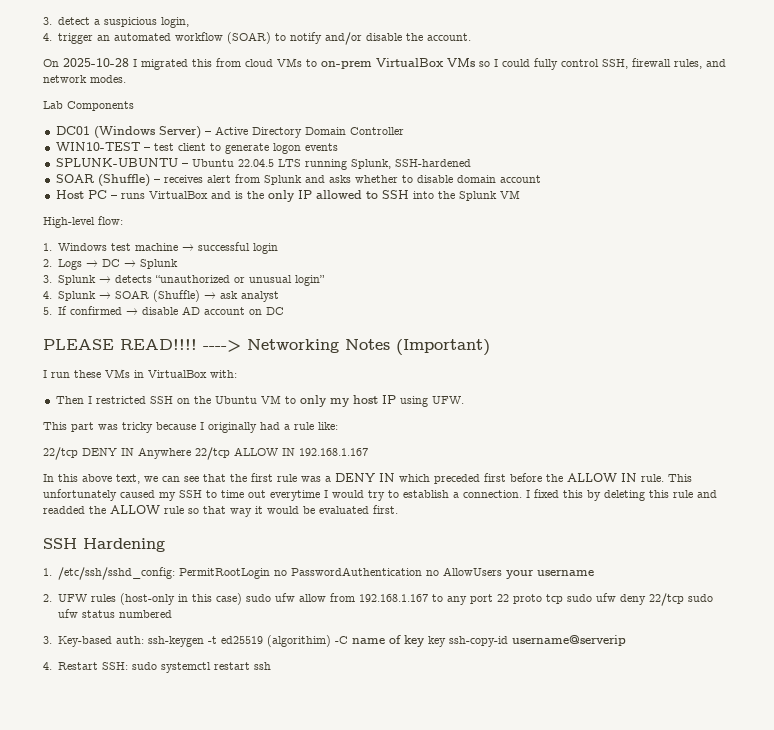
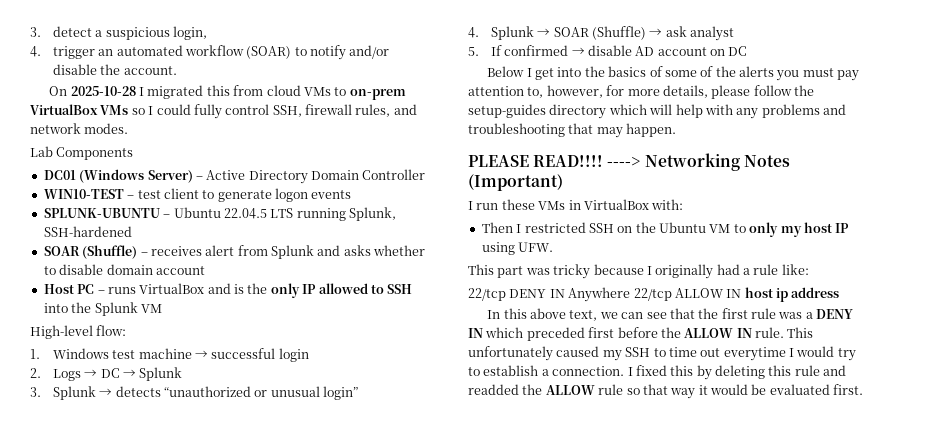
+ Below I get into the basics of some of the alerts you must pay attention to, however, for more details, please follow the setup-guides directory which will help with any problems and troubleshooting that may happen.
- 22/tcp DENY IN Anywhere 22/tcp ALLOW IN 192.168.1.167
+ 22/tcp DENY IN Anywhere 22/tcp ALLOW IN host ip address
- SSH Hardening
- 1. /etc/ssh/sshd_config: PermitRootLogin no PasswordAuthentication no AllowUsers your username
- 2. UFW rules (host-only in this case) sudo ufw allow from 192.168.1.167 to any port 22 proto tcp sudo ufw deny 22/tcp sudo ufw status numbered
- 3. Key-based auth: ssh-keygen -t ed25519 (algorithim) -C name of key key ssh-copy-id username@serverip
- 4. Restart SSH: sudo systemctl restart ssh

